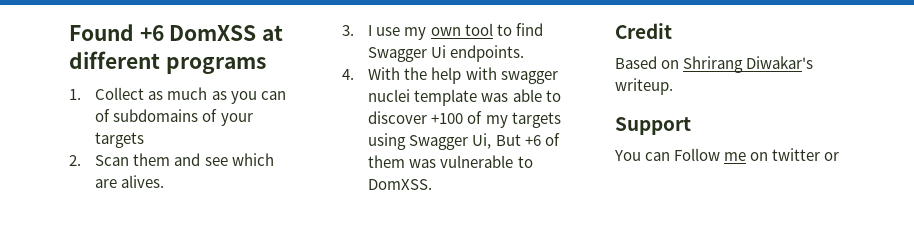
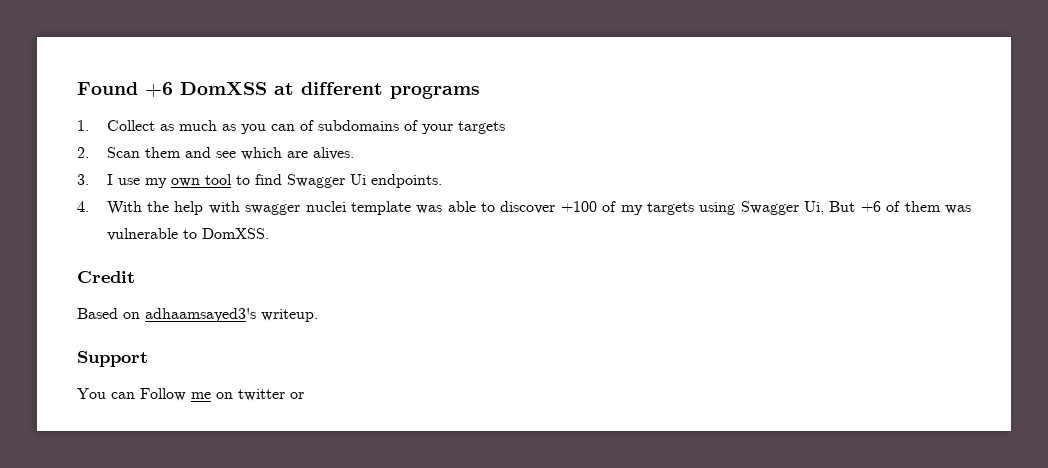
- Based on Shrirang Diwakar's writeup.
+ Based on adhaamsayed3's writeup.

